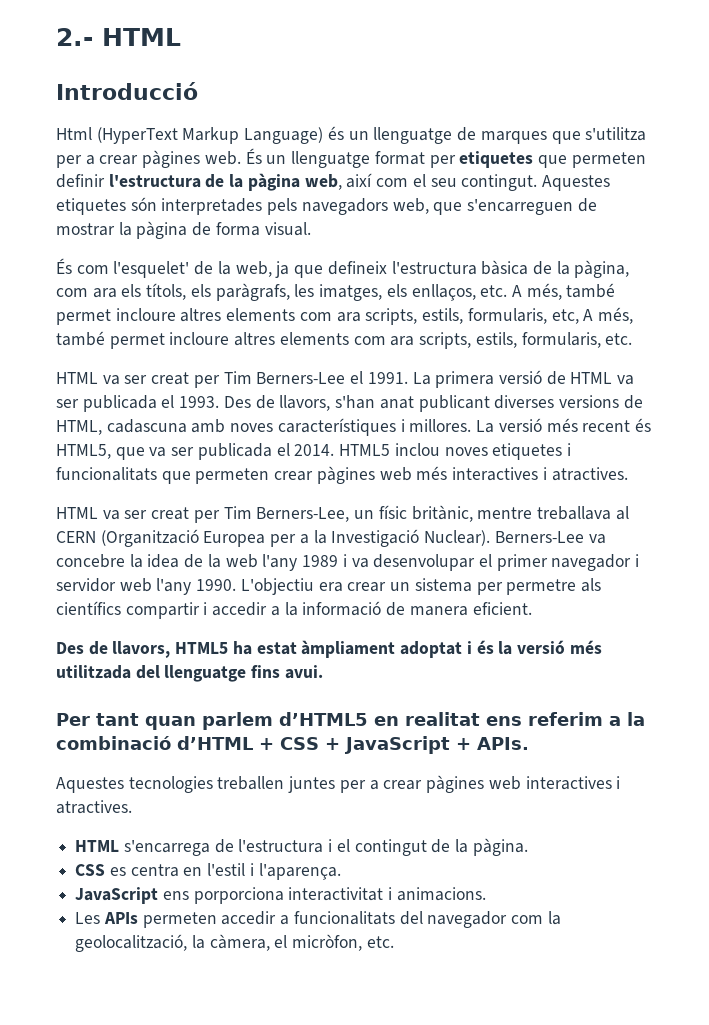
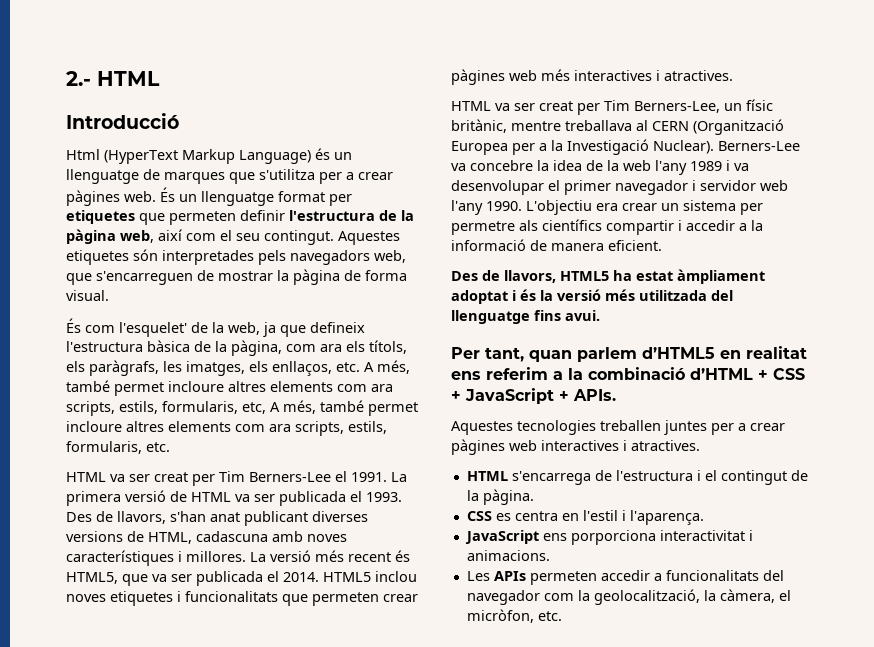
- Per tant quan parlem d’HTML5 en realitat ens referim a la combinació d’HTML + CSS + JavaScript + APIs.
+ Per tant, quan parlem d’HTML5 en realitat ens referim a la combinació d’HTML + CSS + JavaScript + APIs.

